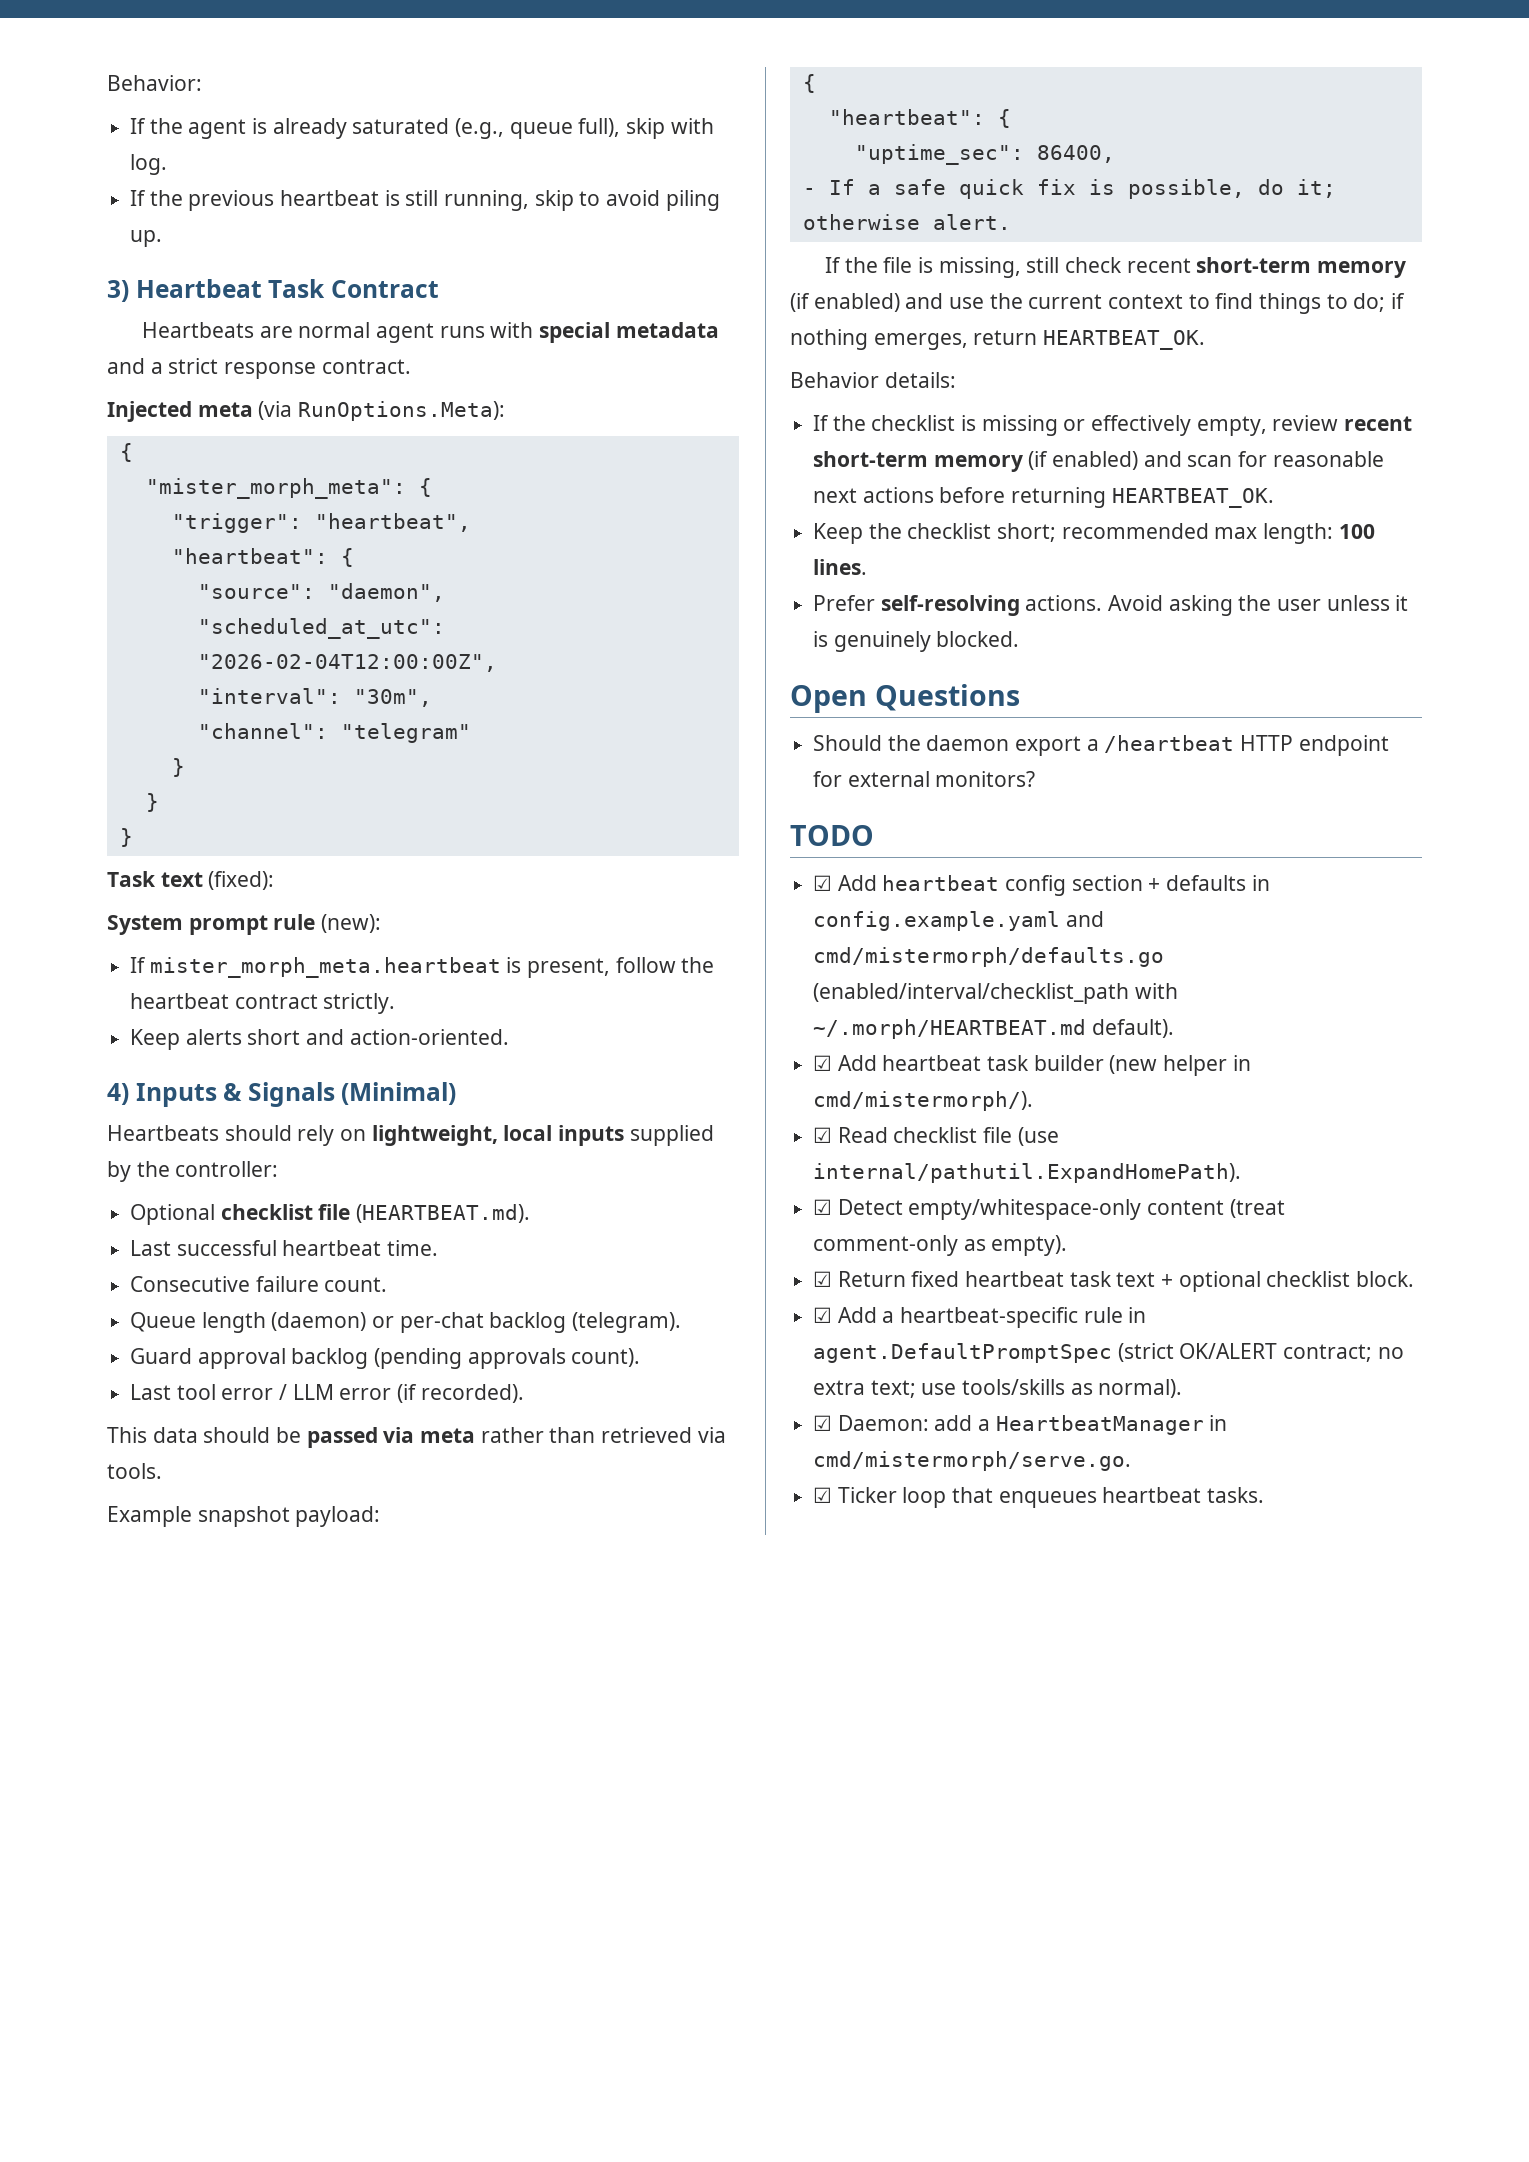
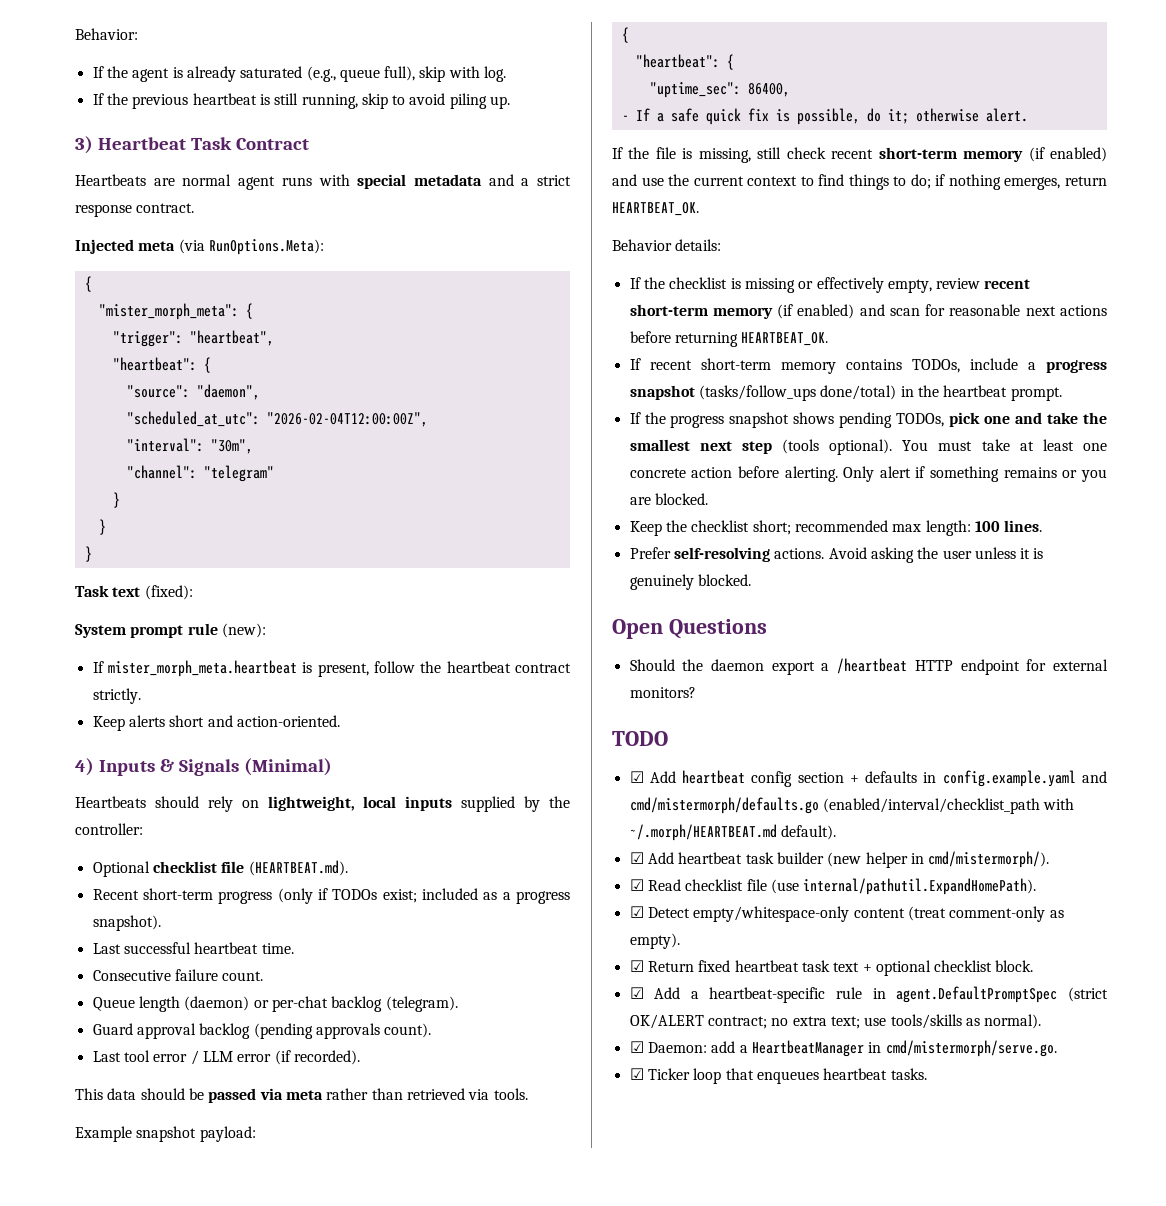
+ Recent short-term progress (only if TODOs exist; included as a progress snapshot).
+ If recent short-term memory contains TODOs, include a progress snapshot (tasks/follow_ups done/total) in the heartbeat prompt.
+ If the progress snapshot shows pending TODOs, pick one and take the smallest next step (tools optional). You must take at least one concrete action before alerting. Only alert if something remains or you are blocked.

